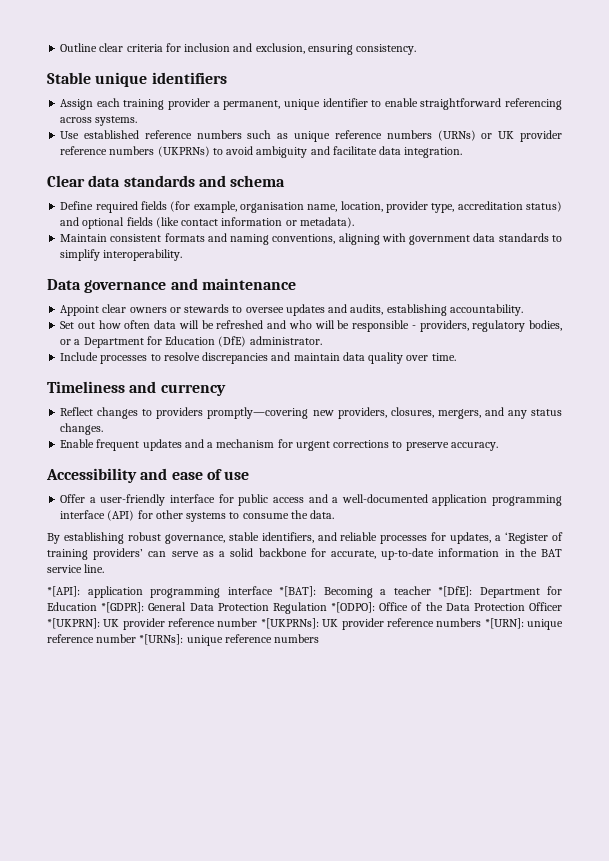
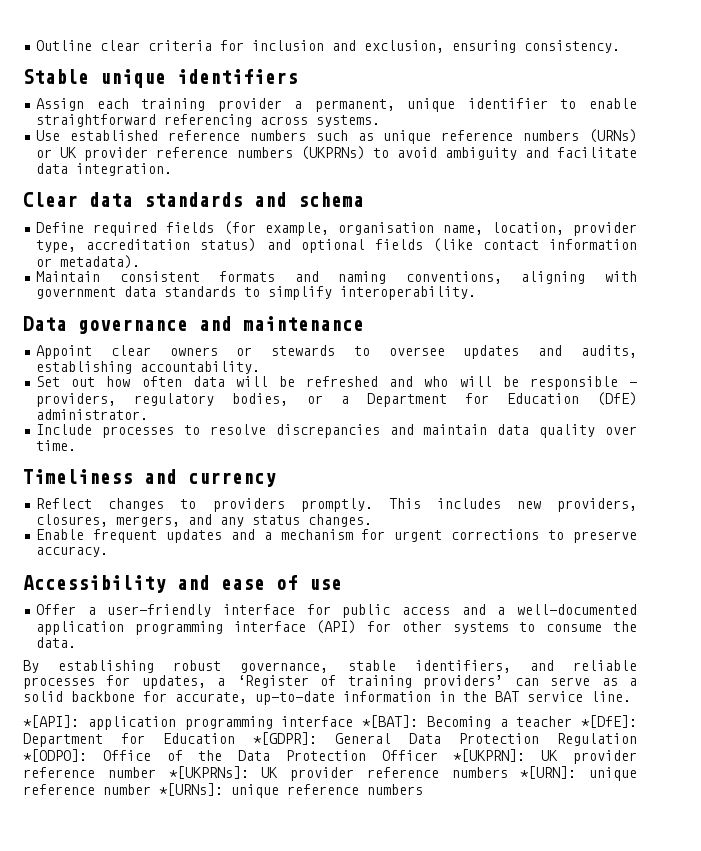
- Reflect changes to providers promptly—covering new providers, closures, mergers, and any status changes.
+ Reflect changes to providers promptly. This includes new providers, closures, mergers, and any status changes.

